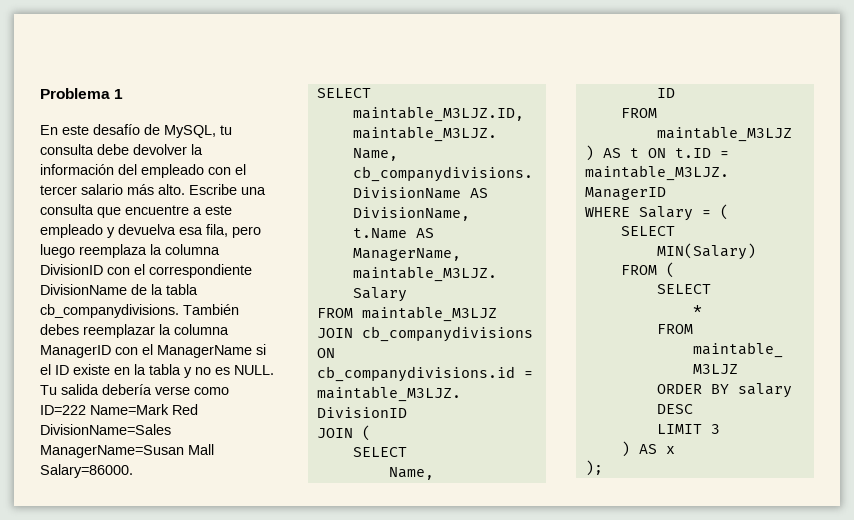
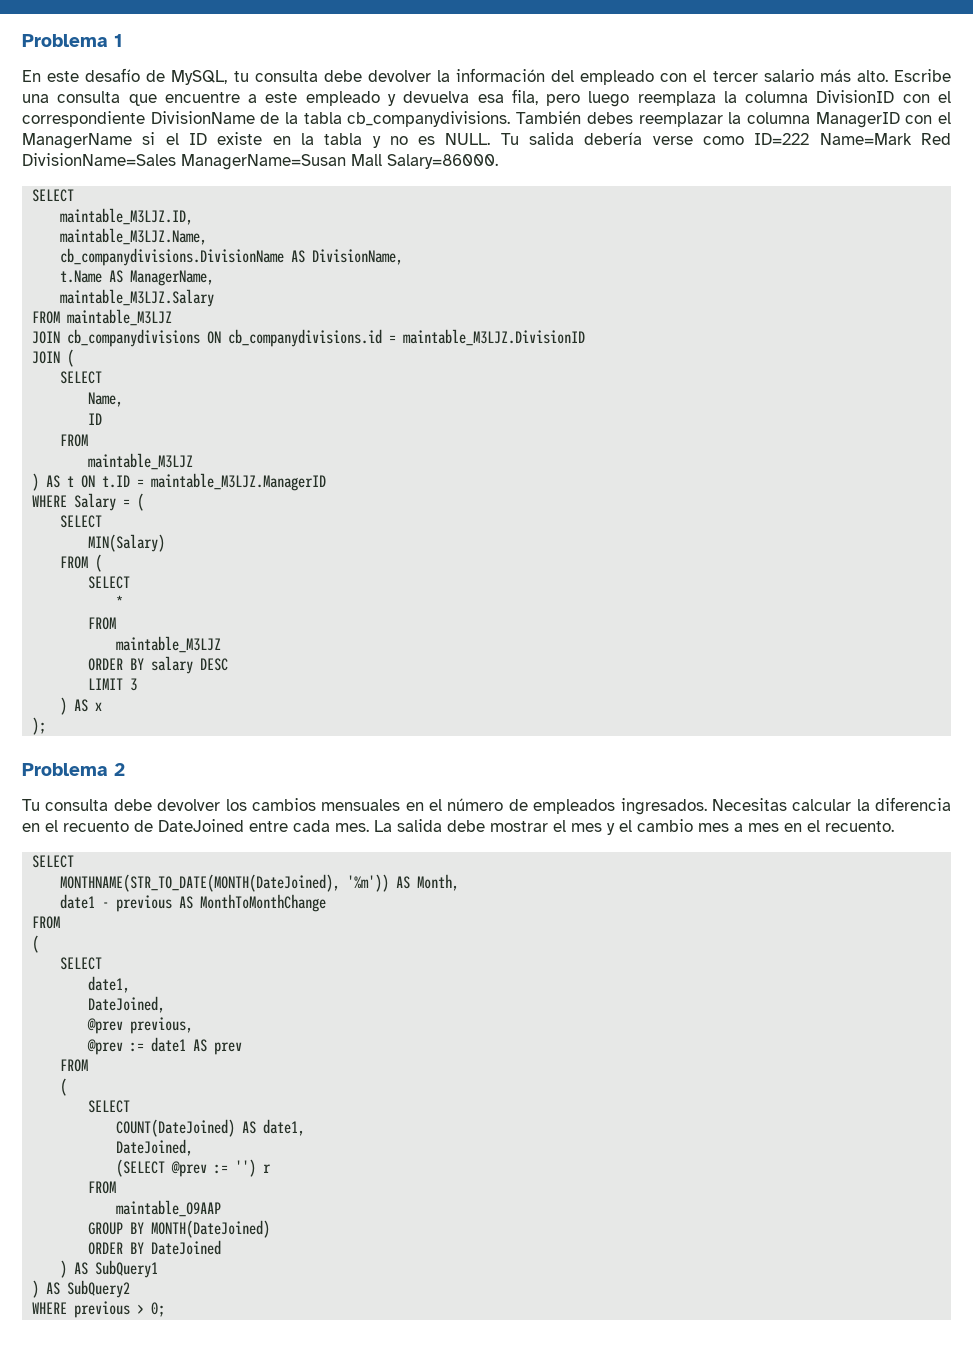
+ Problema 2
+ Tu consulta debe devolver los cambios mensuales en el número de empleados ingresados. Necesitas calcular la diferencia en el recuento de DateJoined entre cada mes. La salida debe mostrar el mes y el cambio mes a mes en el recuento.
+ SELECT
+ MONTHNAME(STR_TO_DATE(MONTH(DateJoined), '%m')) AS Month,
+ date1 - previous AS MonthToMonthChange
+ FROM
+ (
+ SELECT
+ date1,
+ DateJoined,
+ @prev previous,
+ @prev := date1 AS prev
+ FROM
+ (
+ SELECT
+ COUNT(DateJoined) AS date1,
+ DateJoined,
+ (SELECT @prev := '') r
+ FROM
+ maintable_O9AAP
+ GROUP BY MONTH(DateJoined)
+ ORDER BY DateJoined
+ ) AS SubQuery1
+ ) AS SubQuery2
+ WHERE previous > 0;

